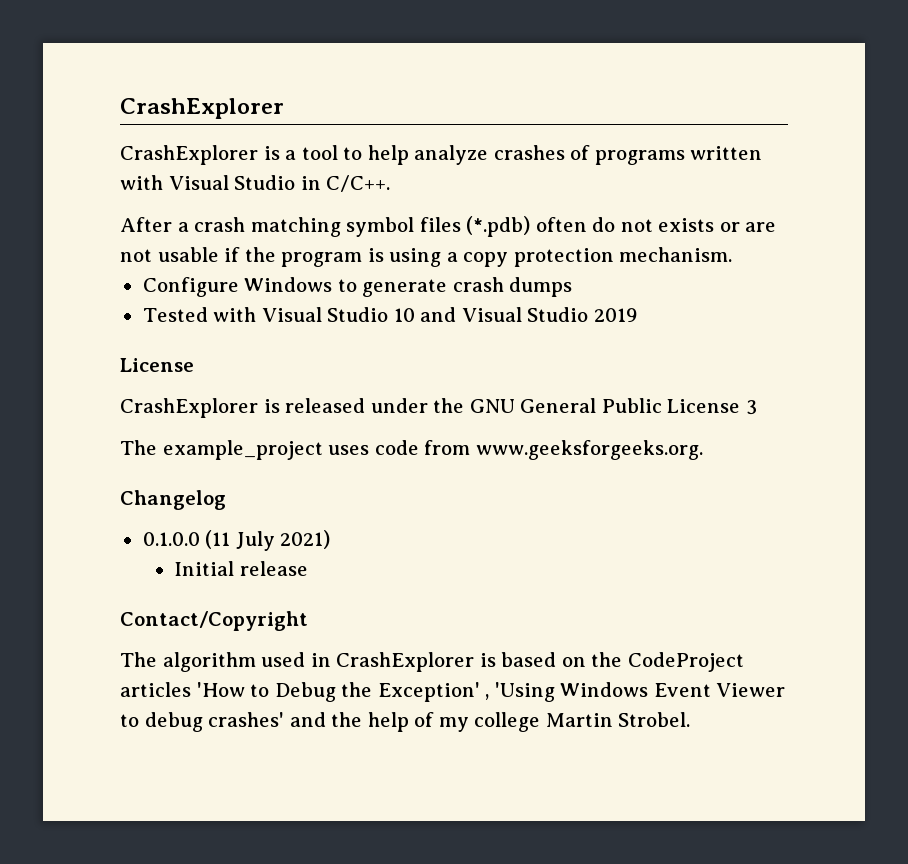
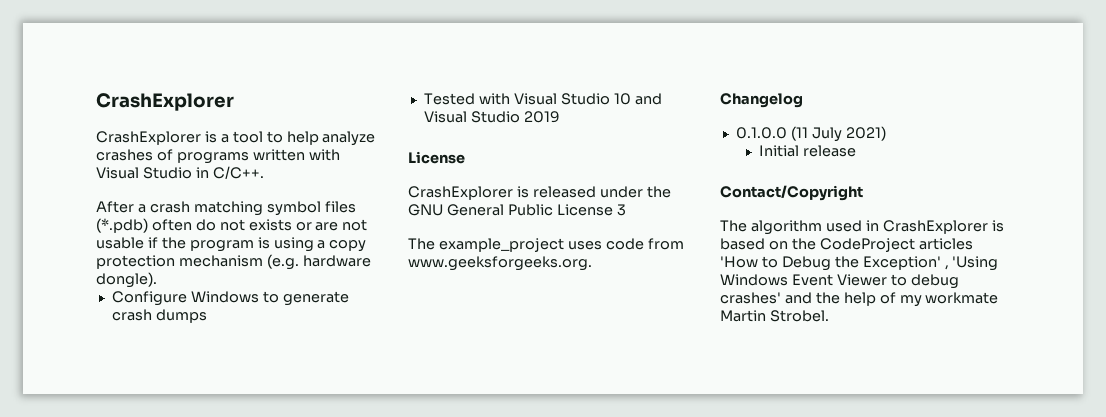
- After a crash matching symbol files (*.pdb) often do not exists or are not usable if the program is using a copy protection mechanism.
+ After a crash matching symbol files (*.pdb) often do not exists or are not usable if the program is using a copy protection mechanism (e.g. hardware dongle).
- The algorithm used in CrashExplorer is based on the CodeProject articles 'How to Debug the Exception' , 'Using Windows Event Viewer to debug crashes' and the help of my college Martin Strobel.
+ The algorithm used in CrashExplorer is based on the CodeProject articles 'How to Debug the Exception' , 'Using Windows Event Viewer to debug crashes' and the help of my workmate Martin Strobel.

